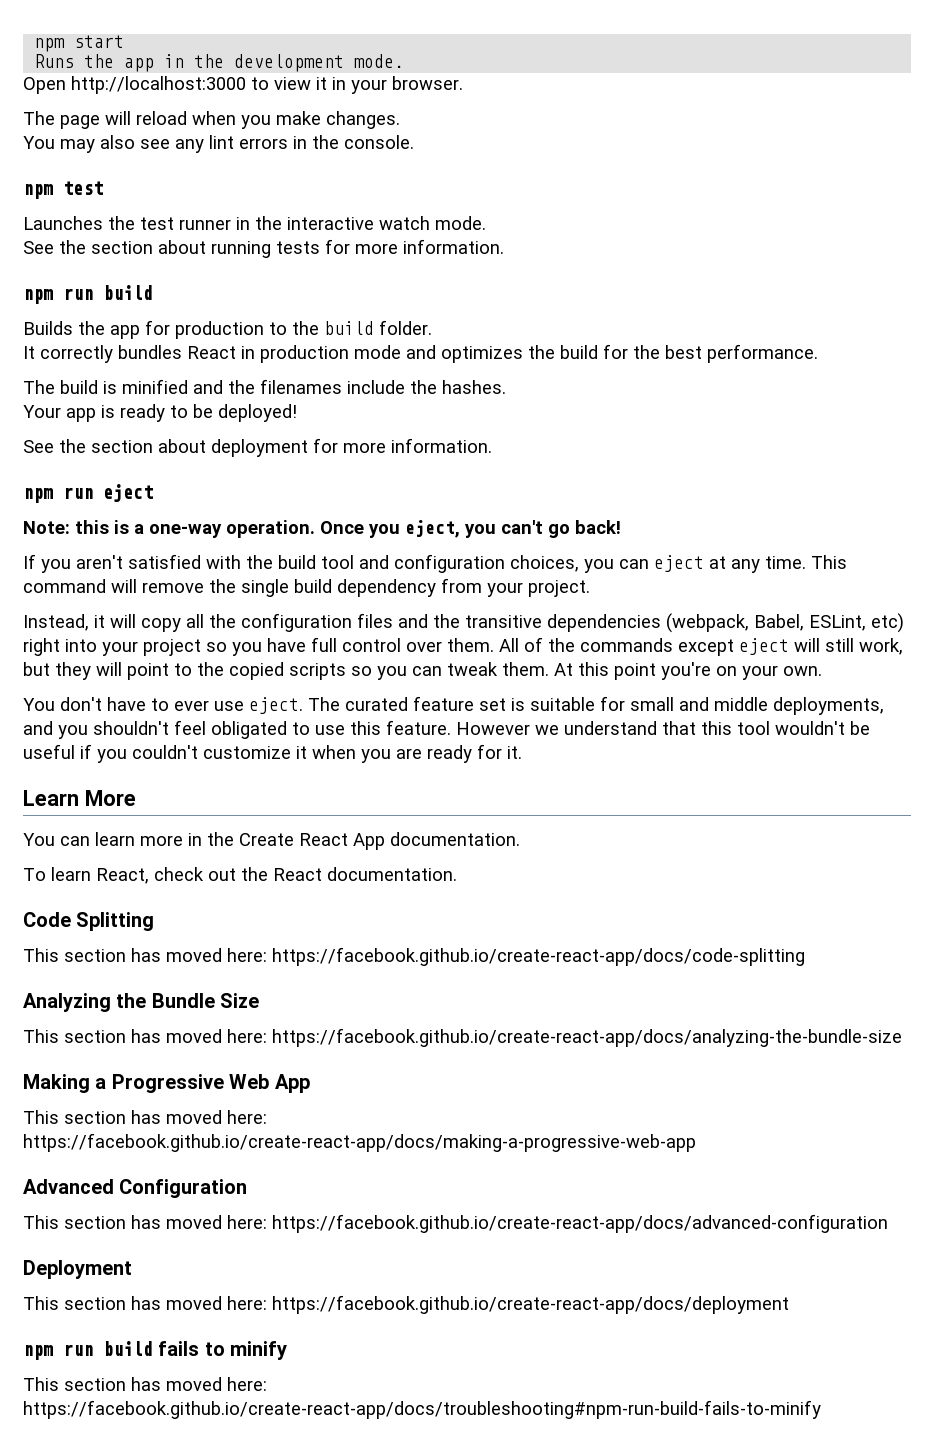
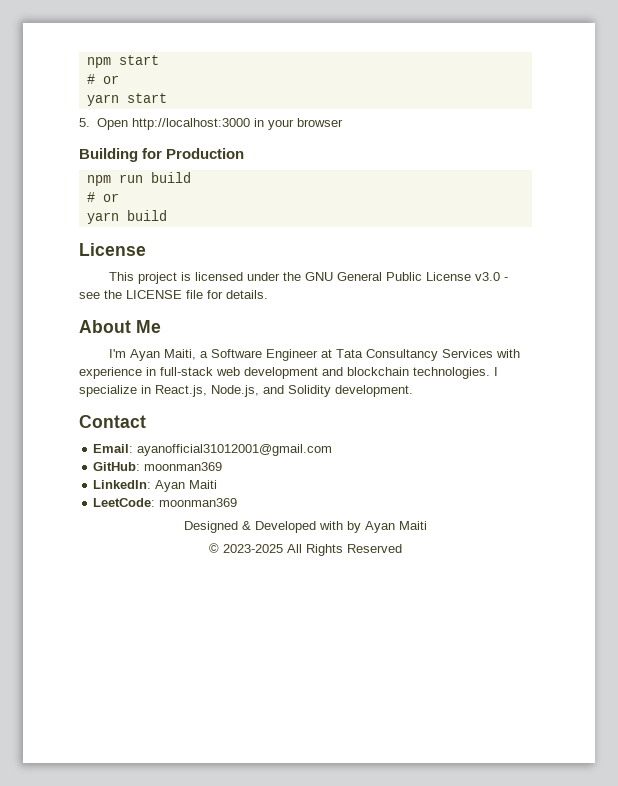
  npm start
- Runs the app in the development mode.
- Open http://localhost:3000 to view it in your browser.
- The page will reload when you make changes.
- You may also see any lint errors in the console.
- npm test
- Launches the test runner in the interactive watch mode.
- See the section about running tests for more information.
+ # or
+ yarn start
+ 5. Open http://localhost:3000 in your browser
+ Building for Production
  npm run build
- Builds the app for production to the build folder.
- It correctly bundles React in production mode and optimizes the build for the best performance.
- The build is minified and the filenames include the hashes.
- Your app is ready to be deployed!
- See the section about deployment for more information.
- npm run eject
- Note: this is a one-way operation. Once you eject, you can't go back!
- If you aren't satisfied with the build tool and configuration choices, you can eject at any time. This command will remove the single build dependency from your project.
- Instead, it will copy all the configuration files and the transitive dependencies (webpack, Babel, ESLint, etc) right into your project so you have full control over them. All of the commands except eject will still work, but they will point to the copied scripts so you can tweak them. At this point you're on your own.
- You don't have to ever use eject. The curated feature set is suitable for small and middle deployments, and you shouldn't feel obligated to use this feature. However we understand that this tool wouldn't be useful if you couldn't customize it when you are ready for it.
- Learn More
- You can learn more in the Create React App documentation.
- To learn React, check out the React documentation.
- Code Splitting
- This section has moved here: https://facebook.github.io/create-react-app/docs/code-splitting
- Analyzing the Bundle Size
- This section has moved here: https://facebook.github.io/create-react-app/docs/analyzing-the-bundle-size
- Making a Progressive Web App
- This section has moved here: https://facebook.github.io/create-react-app/docs/making-a-progressive-web-app
- Advanced Configuration
- This section has moved here: https://facebook.github.io/create-react-app/docs/advanced-configuration
- Deployment
- This section has moved here: https://facebook.github.io/create-react-app/docs/deployment
- npm run build fails to minify
- This section has moved here: https://facebook.github.io/create-react-app/docs/troubleshooting#npm-run-build-fails-to-minify
+ # or
+ yarn build
+ License
+ This project is licensed under the GNU General Public License v3.0 - see the LICENSE file for details.
+ About Me
+ I'm Ayan Maiti, a Software Engineer at Tata Consultancy Services with experience in full-stack web development and blockchain technologies. I specialize in React.js, Node.js, and Solidity development.
+ Contact
+ Email: ayanofficial31012001@gmail.com
+ GitHub: moonman369
+ LinkedIn: Ayan Maiti
+ LeetCode: moonman369
+ Designed & Developed with by Ayan Maiti
+ © 2023-2025 All Rights Reserved

